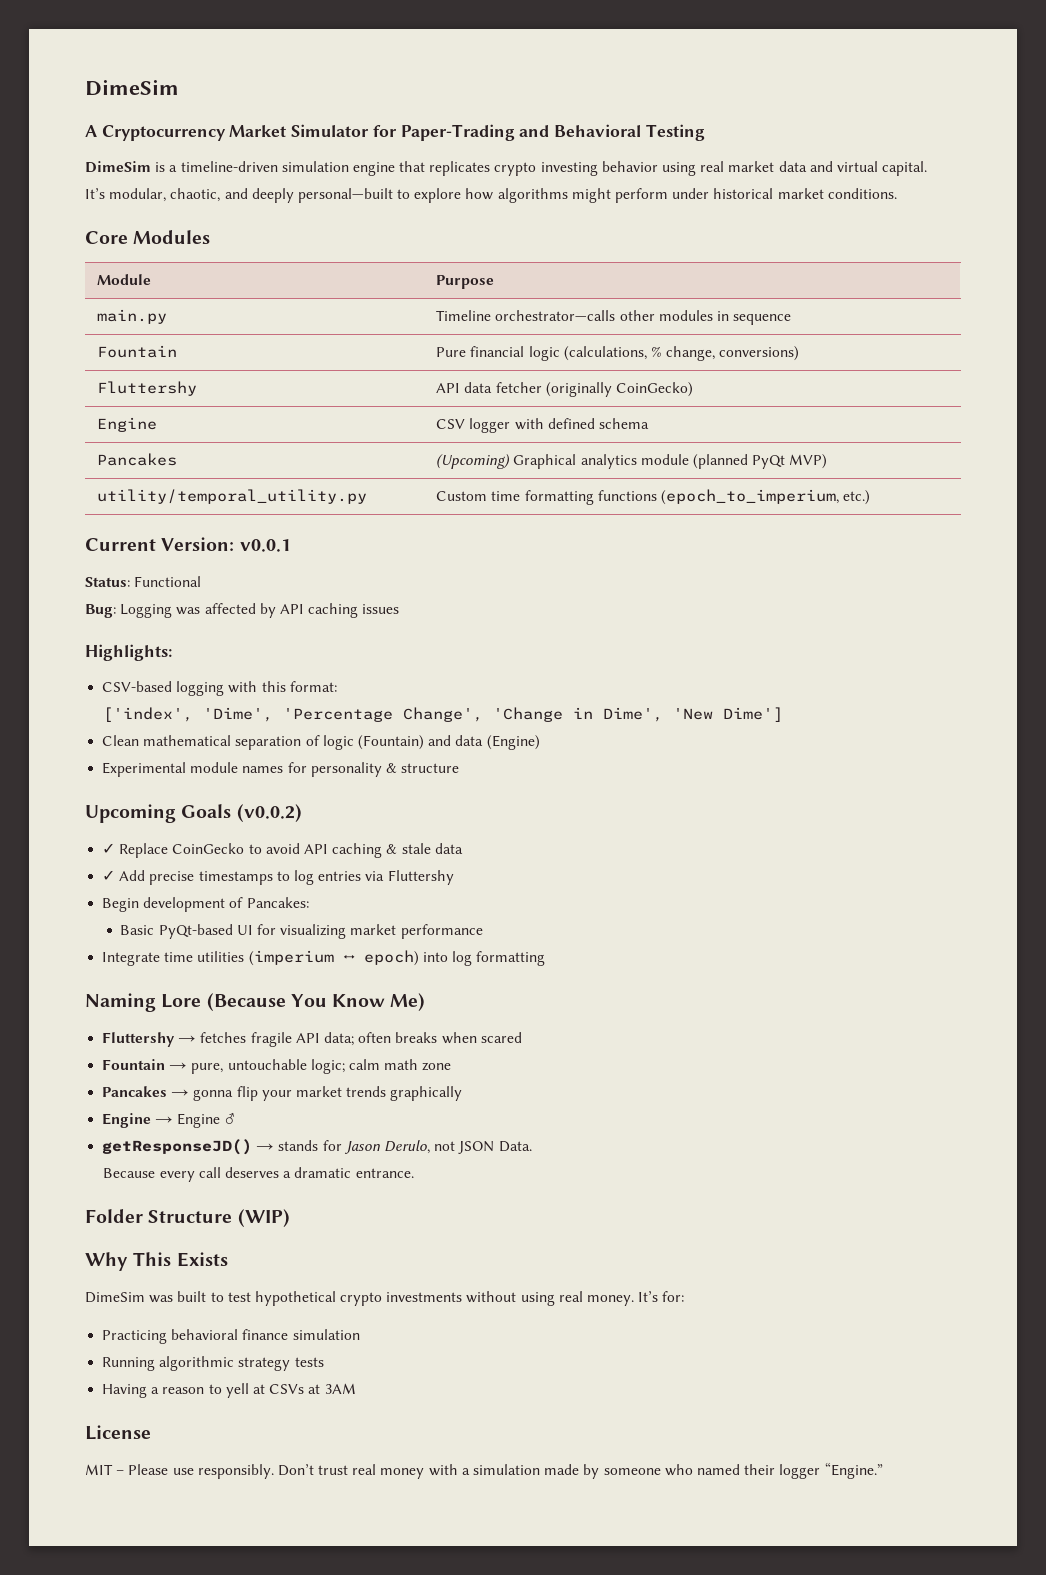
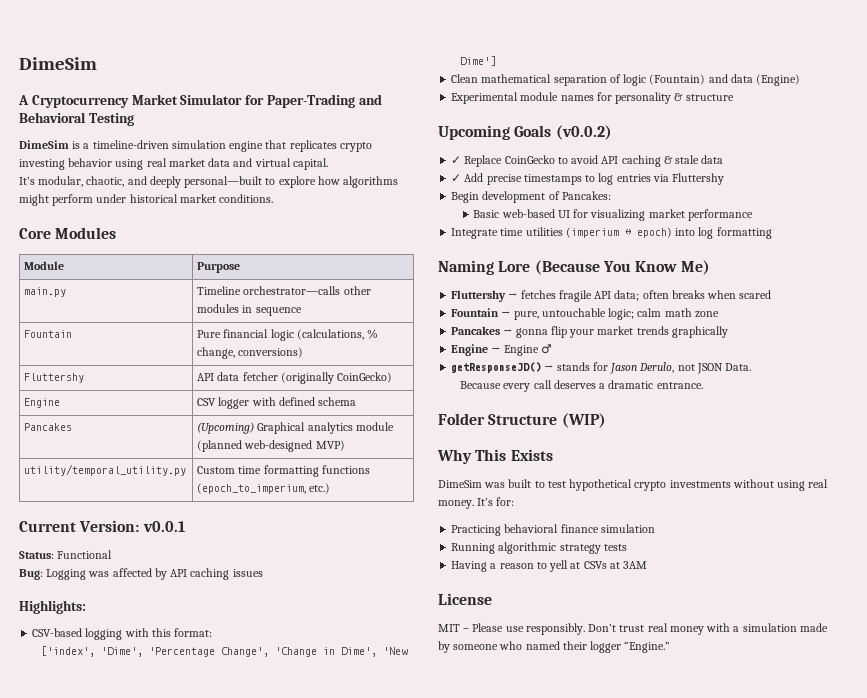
- Pancakes | (Upcoming) Graphical analytics module (planned PyQt MVP)
+ Pancakes | (Upcoming) Graphical analytics module (planned web-designed MVP)
- Basic PyQt-based UI for visualizing market performance
+ Basic web-based UI for visualizing market performance

